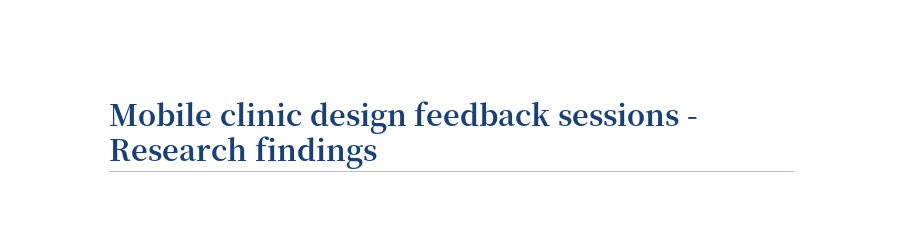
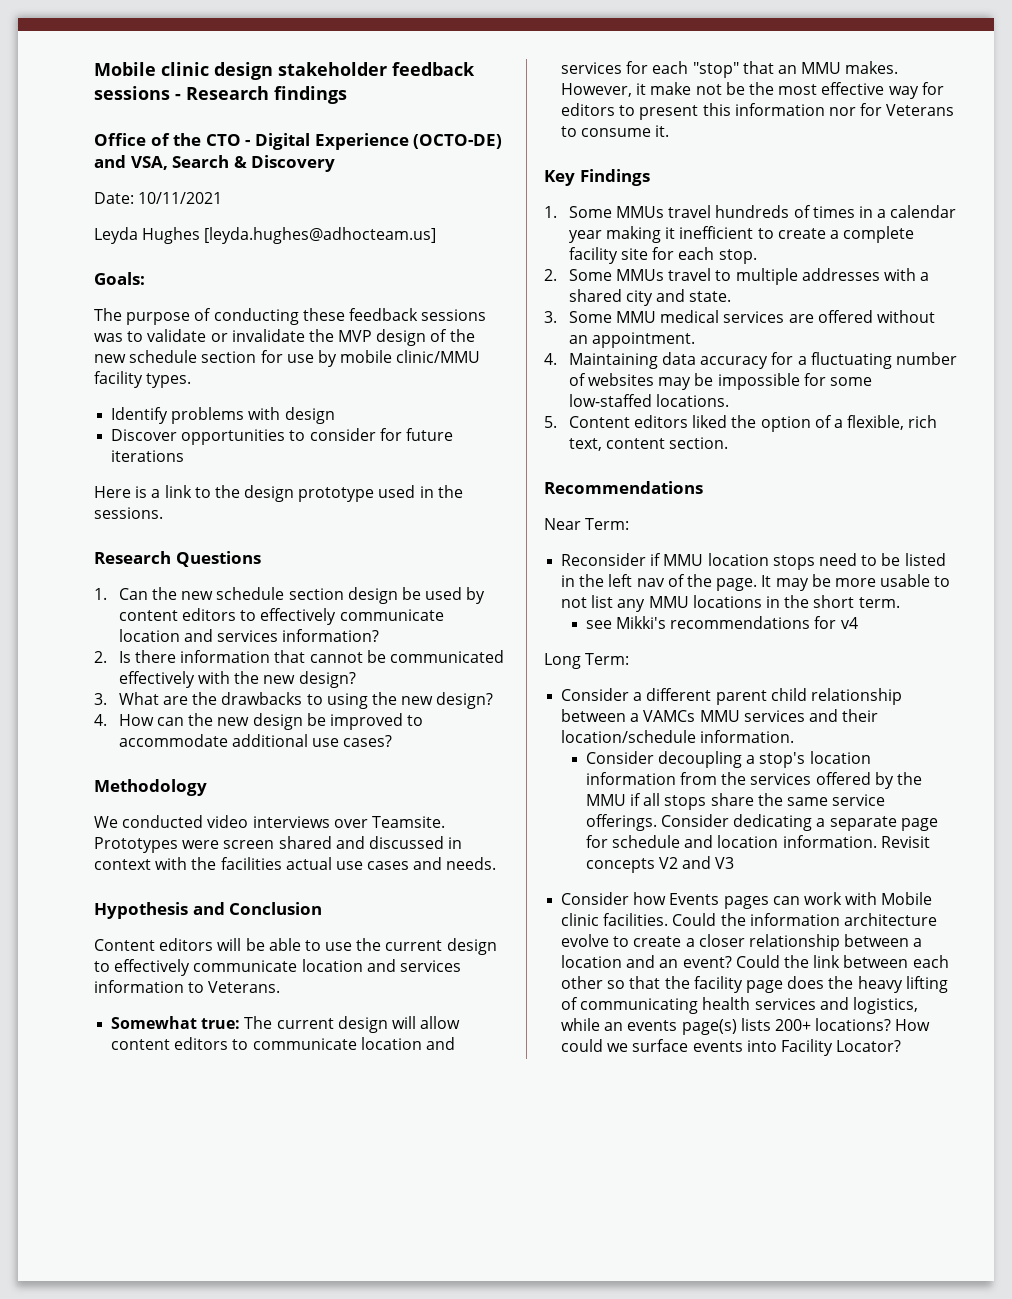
- Mobile clinic design feedback sessions - Research findings
+ Mobile clinic design stakeholder feedback sessions - Research findings
+ Office of the CTO - Digital Experience (OCTO-DE) and VSA, Search & Discovery
+ Date: 10/11/2021
+ Leyda Hughes [leyda.hughes@adhocteam.us]
+ Goals:
+ The purpose of conducting these feedback sessions was to validate or invalidate the MVP design of the new schedule section for use by mobile clinic/MMU facility types.
+ Identify problems with design
+ Discover opportunities to consider for future iterations
+ Here is a link to the design prototype used in the sessions.
+ Research Questions
+ 1. Can the new schedule section design be used by content editors to effectively communicate location and services information?
+ 2. Is there information that cannot be communicated effectively with the new design?
+ 3. What are the drawbacks to using the new design?
+ 4. How can the new design be improved to accommodate additional use cases?
+ Methodology
+ We conducted video interviews over Teamsite. Prototypes were screen shared and discussed in context with the facilities actual use cases and needs.
+ Hypothesis and Conclusion
+ Content editors will be able to use the current design to effectively communicate location and services information to Veterans.
+ Somewhat true: The current design will allow content editors to communicate location and services for each "stop" that an MMU makes. However, it make not be the most effective way for editors to present this information nor for Veterans to consume it.
+ Key Findings
+ 1. Some MMUs travel hundreds of times in a calendar year making it inefficient to create a complete facility site for each stop.
+ 2. Some MMUs travel to multiple addresses with a shared city and state.
+ 3. Some MMU medical services are offered without an appointment.
+ 4. Maintaining data accuracy for a fluctuating number of websites may be impossible for some low-staffed locations.
+ 5. Content editors liked the option of a flexible, rich text, content section.
+ Recommendations
+ Near Term:
+ Reconsider if MMU location stops need to be listed in the left nav of the page. It may be more usable to not list any MMU locations in the short term.
+ see Mikki's recommendations for v4
+ Long Term:
+ Consider a different parent child relationship between a VAMCs MMU services and their location/schedule information.
+ Consider decoupling a stop's location information from the services offered by the MMU if all stops share the same service offerings. Consider dedicating a separate page for schedule and location information. Revisit concepts V2 and V3
+ Consider how Events pages can work with Mobile clinic facilities. Could the information architecture evolve to create a closer relationship between a location and an event? Could the link between each other so that the facility page does the heavy lifting of communicating health services and logistics, while an events page(s) lists 200+ locations? How could we surface events into Facility Locator?

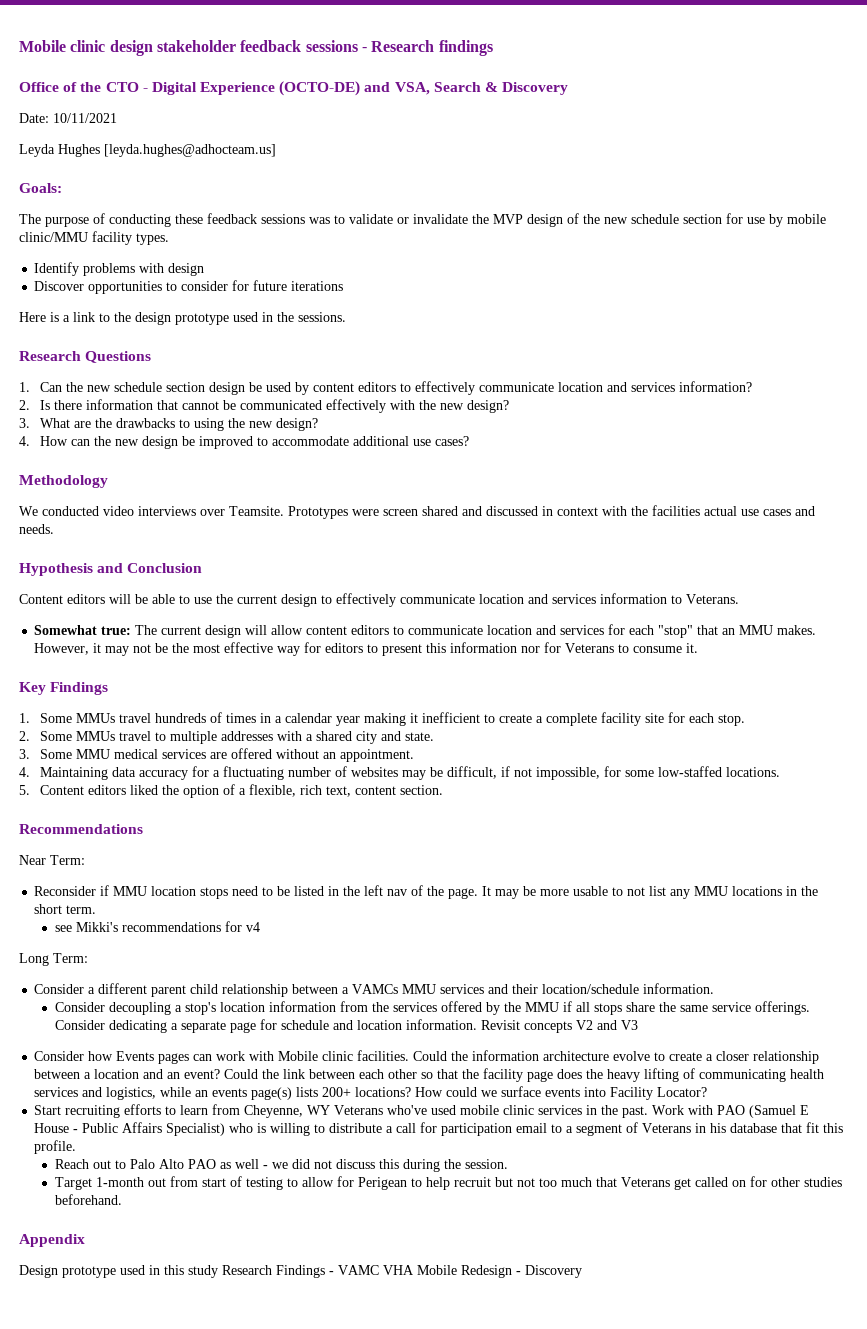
- However, it make not be the most effective way for editors to present this information nor for Veterans to consume it.
+ However, it may not be the most effective way for editors to present this information nor for Veterans to consume it.
- 4. Maintaining data accuracy for a fluctuating number of websites may be impossible for some low-staffed locations.
+ 4. Maintaining data accuracy for a fluctuating number of websites may be difficult, if not impossible, for some low-staffed locations.
+ Start recruiting efforts to learn from Cheyenne, WY Veterans who've used mobile clinic services in the past. Work with PAO (Samuel E House - Public Affairs Specialist) who is willing to distribute a call for participation email to a segment of Veterans in his database that fit this profile.
+ Reach out to Palo Alto PAO as well - we did not discuss this during the session.
+ Target 1-month out from start of testing to allow for Perigean to help recruit but not too much that Veterans get called on for other studies beforehand.
+ Appendix
+ Design prototype used in this study Research Findings - VAMC VHA Mobile Redesign - Discovery

